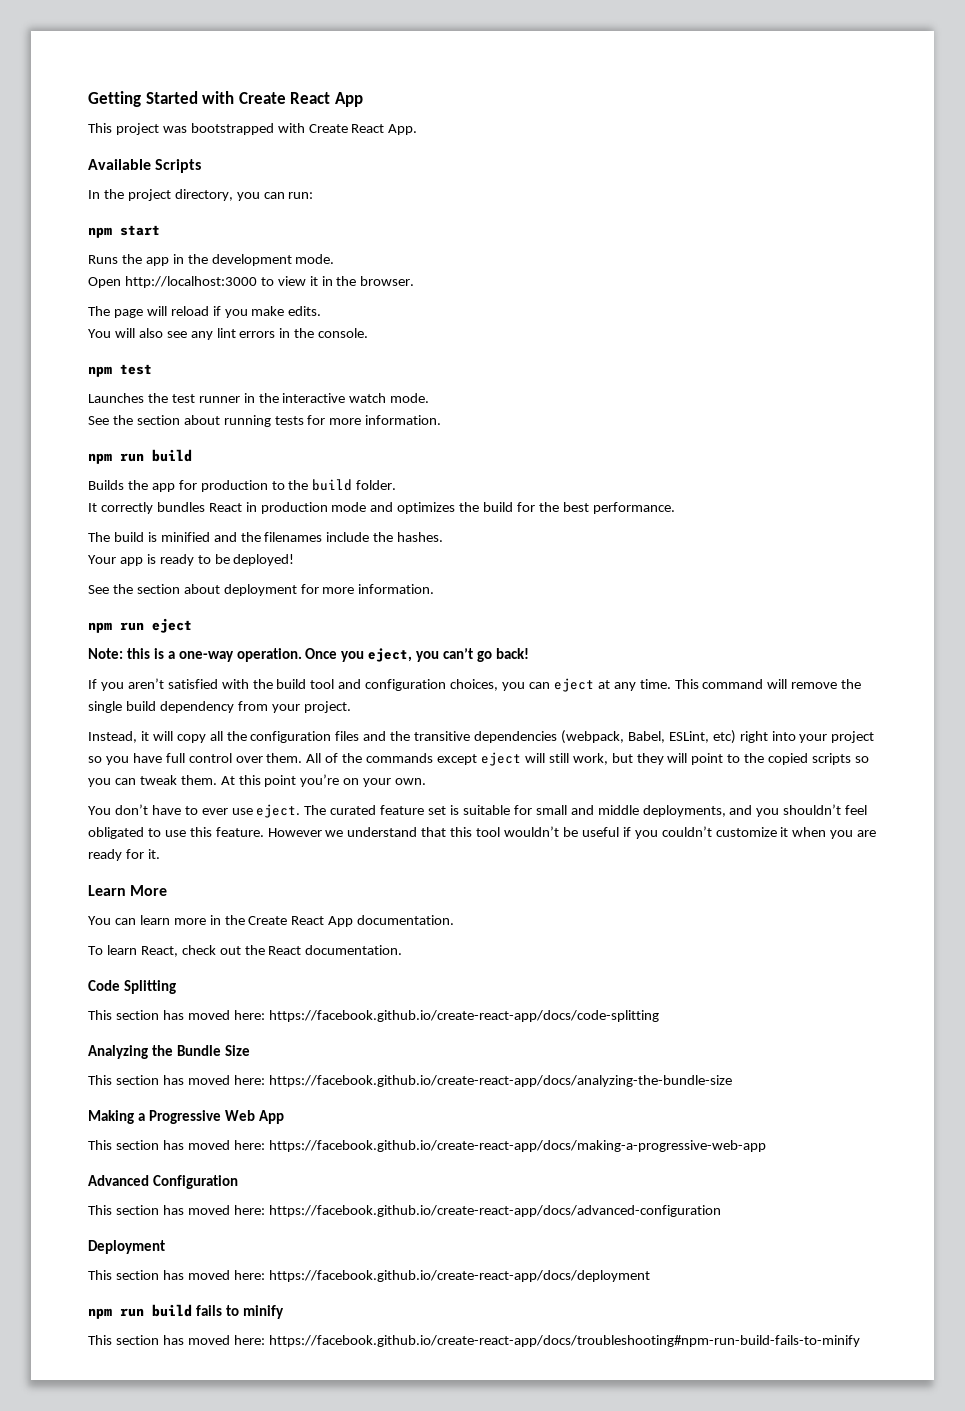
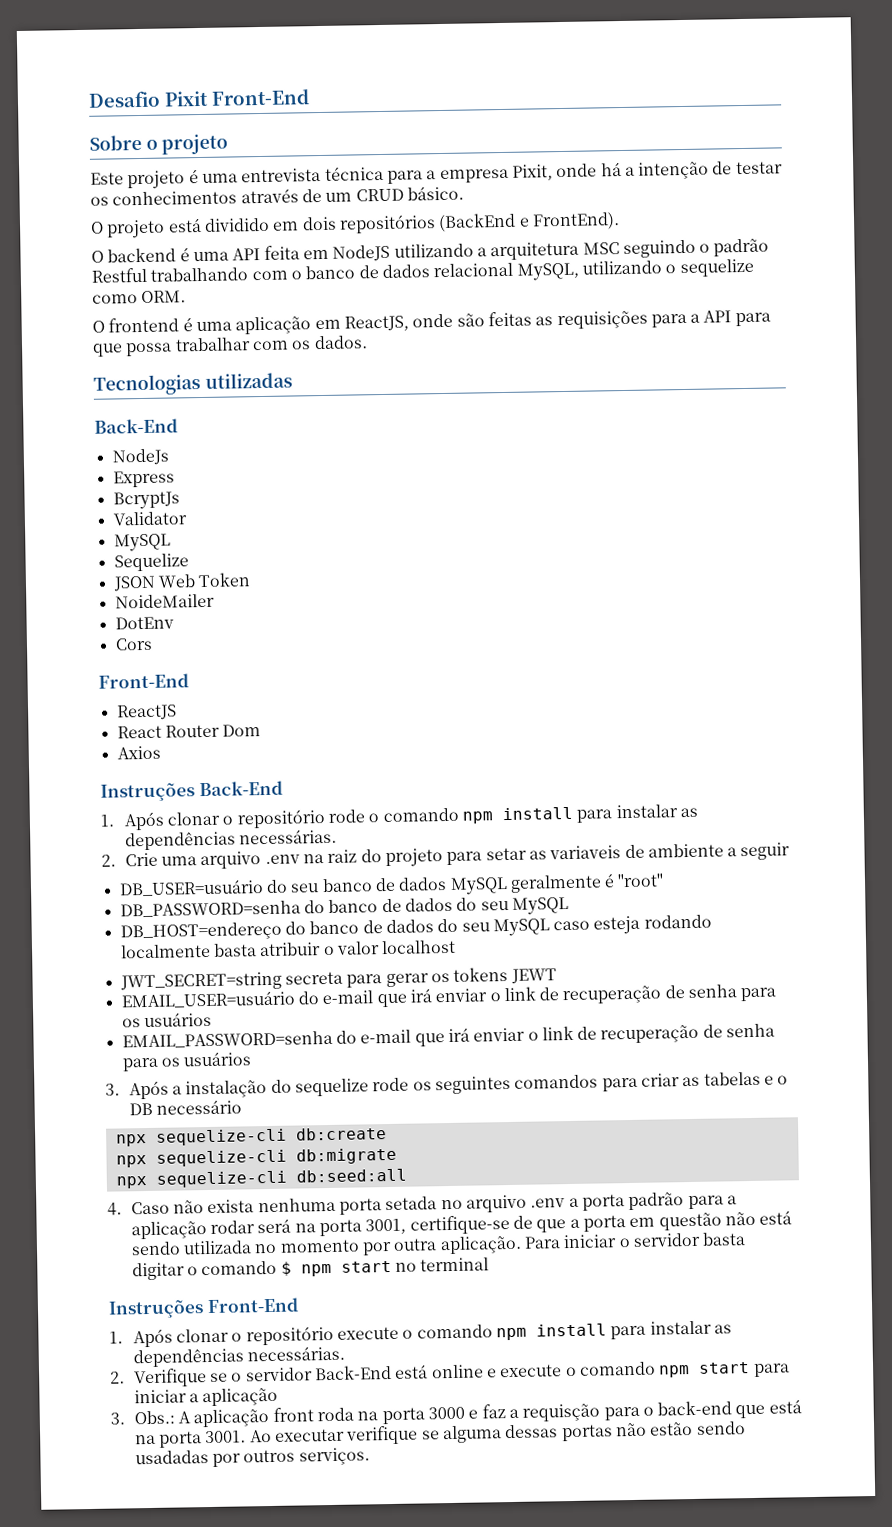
- Getting Started with Create React App
- This project was bootstrapped with Create React App.
- Available Scripts
- In the project directory, you can run:
- npm start
- Runs the app in the development mode.
- Open http://localhost:3000 to view it in the browser.
- The page will reload if you make edits.
- You will also see any lint errors in the console.
- npm test
- Launches the test runner in the interactive watch mode.
- See the section about running tests for more information.
- npm run build
- Builds the app for production to the build folder.
- It correctly bundles React in production mode and optimizes the build for the best performance.
- The build is minified and the filenames include the hashes.
- Your app is ready to be deployed!
- See the section about deployment for more information.
- npm run eject
- Note: this is a one-way operation. Once you eject, you can’t go back!
- If you aren’t satisfied with the build tool and configuration choices, you can eject at any time. This command will remove the single build dependency from your project.
- Instead, it will copy all the configuration files and the transitive dependencies (webpack, Babel, ESLint, etc) right into your project so you have full control over them. All of the commands except eject will still work, but they will point to the copied scripts so you can tweak them. At this point you’re on your own.
- You don’t have to ever use eject. The curated feature set is suitable for small and middle deployments, and you shouldn’t feel obligated to use this feature. However we understand that this tool wouldn’t be useful if you couldn’t customize it when you are ready for it.
- Learn More
- You can learn more in the Create React App documentation.
- To learn React, check out the React documentation.
- Code Splitting
- This section has moved here: https://facebook.github.io/create-react-app/docs/code-splitting
- Analyzing the Bundle Size
- This section has moved here: https://facebook.github.io/create-react-app/docs/analyzing-the-bundle-size
- Making a Progressive Web App
- This section has moved here: https://facebook.github.io/create-react-app/docs/making-a-progressive-web-app
- Advanced Configuration
- This section has moved here: https://facebook.github.io/create-react-app/docs/advanced-configuration
- Deployment
- This section has moved here: https://facebook.github.io/create-react-app/docs/deployment
- npm run build fails to minify
- This section has moved here: https://facebook.github.io/create-react-app/docs/troubleshooting#npm-run-build-fails-to-minify
+ Desafio Pixit Front-End
+ Sobre o projeto
+ Este projeto é uma entrevista técnica para a empresa Pixit, onde há a intenção de testar os conhecimentos através de um CRUD básico.
+ O projeto está dividido em dois repositórios (BackEnd e FrontEnd).
+ O backend é uma API feita em NodeJS utilizando a arquitetura MSC seguindo o padrão Restful trabalhando com o banco de dados relacional MySQL, utilizando o sequelize como ORM.
+ O frontend é uma aplicação em ReactJS, onde são feitas as requisições para a API para que possa trabalhar com os dados.
+ Tecnologias utilizadas
+ Back-End
+ NodeJs
+ Express
+ BcryptJs
+ Validator
+ MySQL
+ Sequelize
+ JSON Web Token
+ NoideMailer
+ DotEnv
+ Cors
+ Front-End
+ ReactJS
+ React Router Dom
+ Axios
+ Instruções Back-End
+ 1. Após clonar o repositório rode o comando npm install para instalar as dependências necessárias.
+ 2. Crie uma arquivo .env na raiz do projeto para setar as variaveis de ambiente a seguir
+ DB_USER=usuário do seu banco de dados MySQL geralmente é "root"
+ DB_PASSWORD=senha do banco de dados do seu MySQL
+ DB_HOST=endereço do banco de dados do seu MySQL caso esteja rodando localmente basta atribuir o valor localhost
+ JWT_SECRET=string secreta para gerar os tokens JEWT
+ EMAIL_USER=usuário do e-mail que irá enviar o link de recuperação de senha para os usuários
+ EMAIL_PASSWORD=senha do e-mail que irá enviar o link de recuperação de senha para os usuários
+ 3. Após a instalação do sequelize rode os seguintes comandos para criar as tabelas e o DB necessário
+ npx sequelize-cli db:create
+ npx sequelize-cli db:migrate
+ npx sequelize-cli db:seed:all
+ 4. Caso não exista nenhuma porta setada no arquivo .env a porta padrão para a aplicação rodar será na porta 3001, certifique-se de que a porta em questão não está sendo utilizada no momento por outra aplicação. Para iniciar o servidor basta digitar o comando $ npm start no terminal
+ Instruções Front-End
+ 1. Após clonar o repositório execute o comando npm install para instalar as dependências necessárias.
+ 2. Verifique se o servidor Back-End está online e execute o comando npm start para iniciar a aplicação
+ 3. Obs.: A aplicação front roda na porta 3000 e faz a requisção para o back-end que está na porta 3001. Ao executar verifique se alguma dessas portas não estão sendo usadadas por outros serviços.

